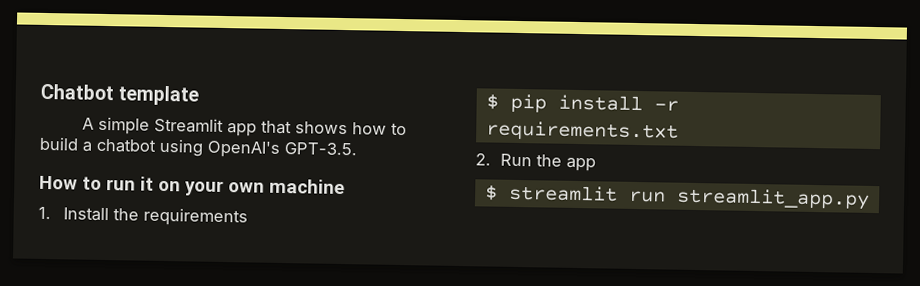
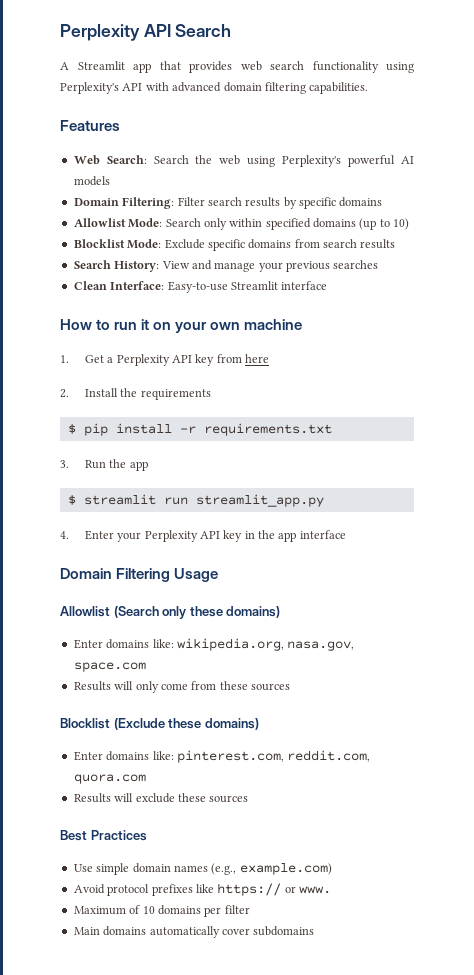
- Chatbot template
+ Perplexity API Search
- A simple Streamlit app that shows how to build a chatbot using OpenAI's GPT-3.5.
+ A Streamlit app that provides web search functionality using Perplexity's API with advanced domain filtering capabilities.
+ Features
+ Web Search: Search the web using Perplexity's powerful AI models
+ Domain Filtering: Filter search results by specific domains
+ Allowlist Mode: Search only within specified domains (up to 10)
+ Blocklist Mode: Exclude specific domains from search results
+ Search History: View and manage your previous searches
+ Clean Interface: Easy-to-use Streamlit interface
- 1. Install the requirements
+ 1. Get a Perplexity API key from here
+ 2. Install the requirements
- 2. Run the app
+ 3. Run the app
+ 4. Enter your Perplexity API key in the app interface
+ Domain Filtering Usage
+ Allowlist (Search only these domains)
+ Enter domains like: wikipedia.org, nasa.gov, space.com
+ Results will only come from these sources
+ Blocklist (Exclude these domains)
+ Enter domains like: pinterest.com, reddit.com, quora.com
+ Results will exclude these sources
+ Best Practices
+ Use simple domain names (e.g., example.com)
+ Avoid protocol prefixes like https:// or www.
+ Maximum of 10 domains per filter
+ Main domains automatically cover subdomains

